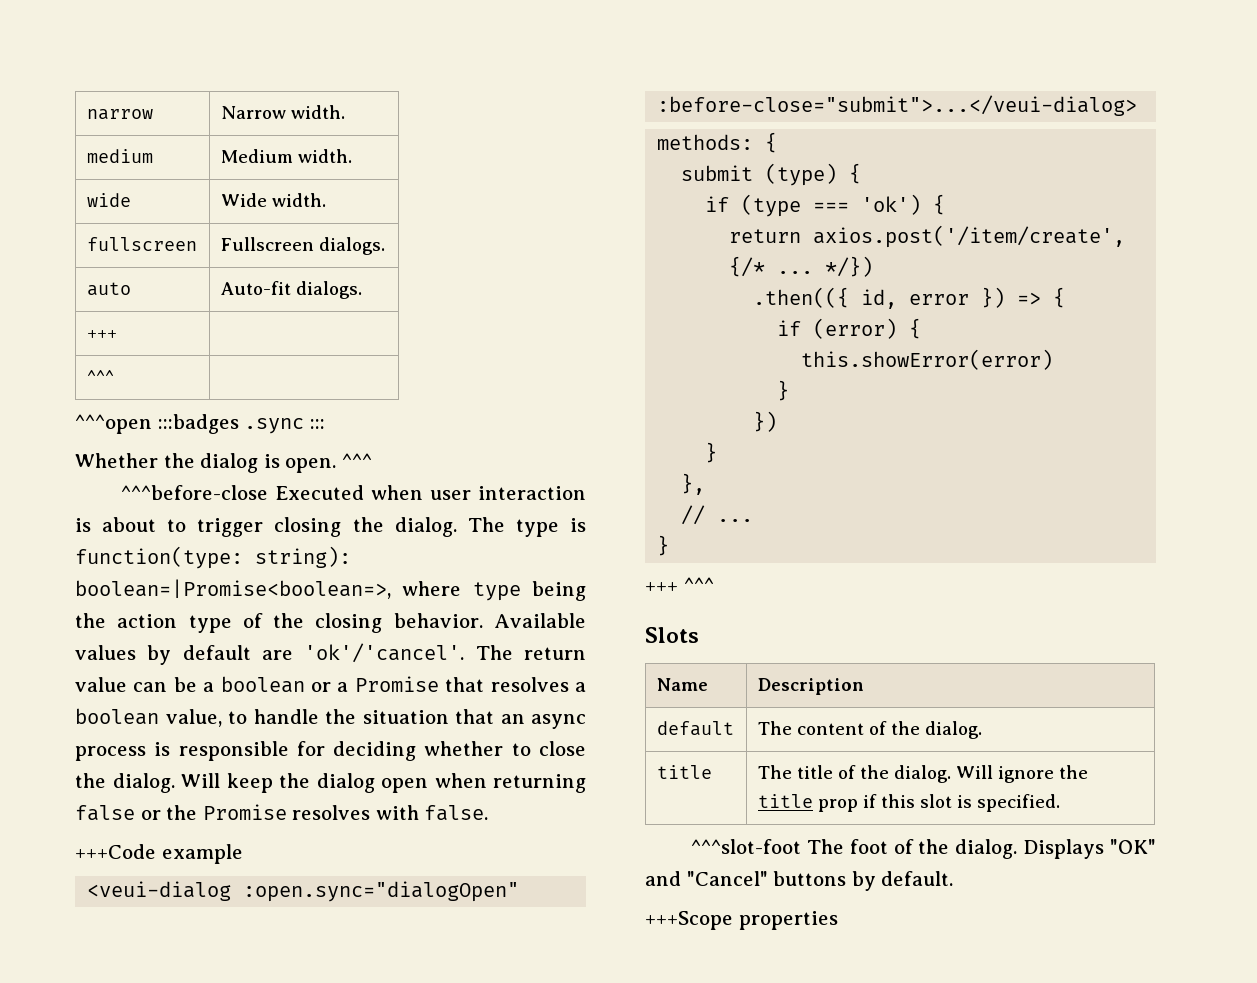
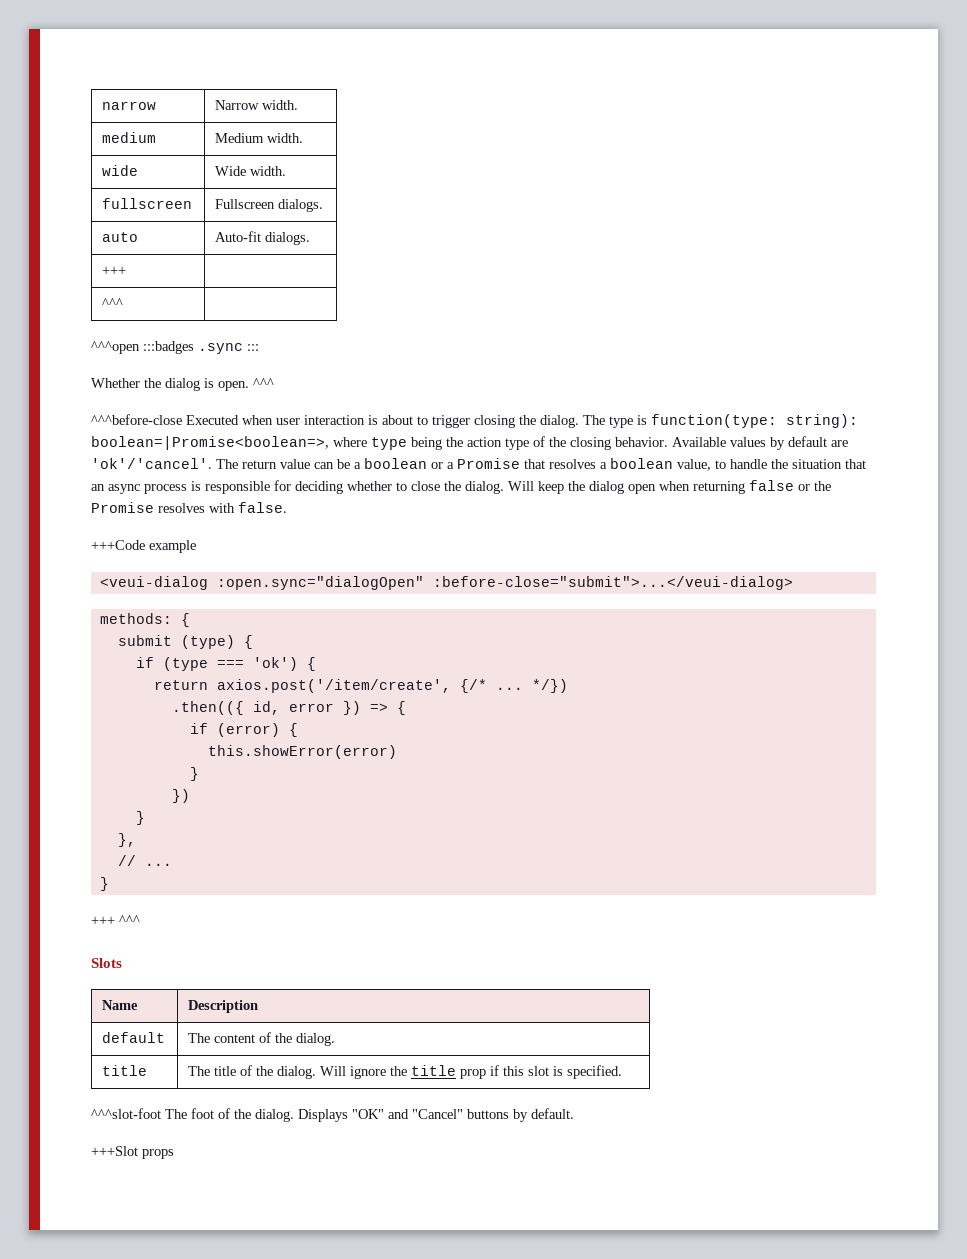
- +++Scope properties
+ +++Slot props

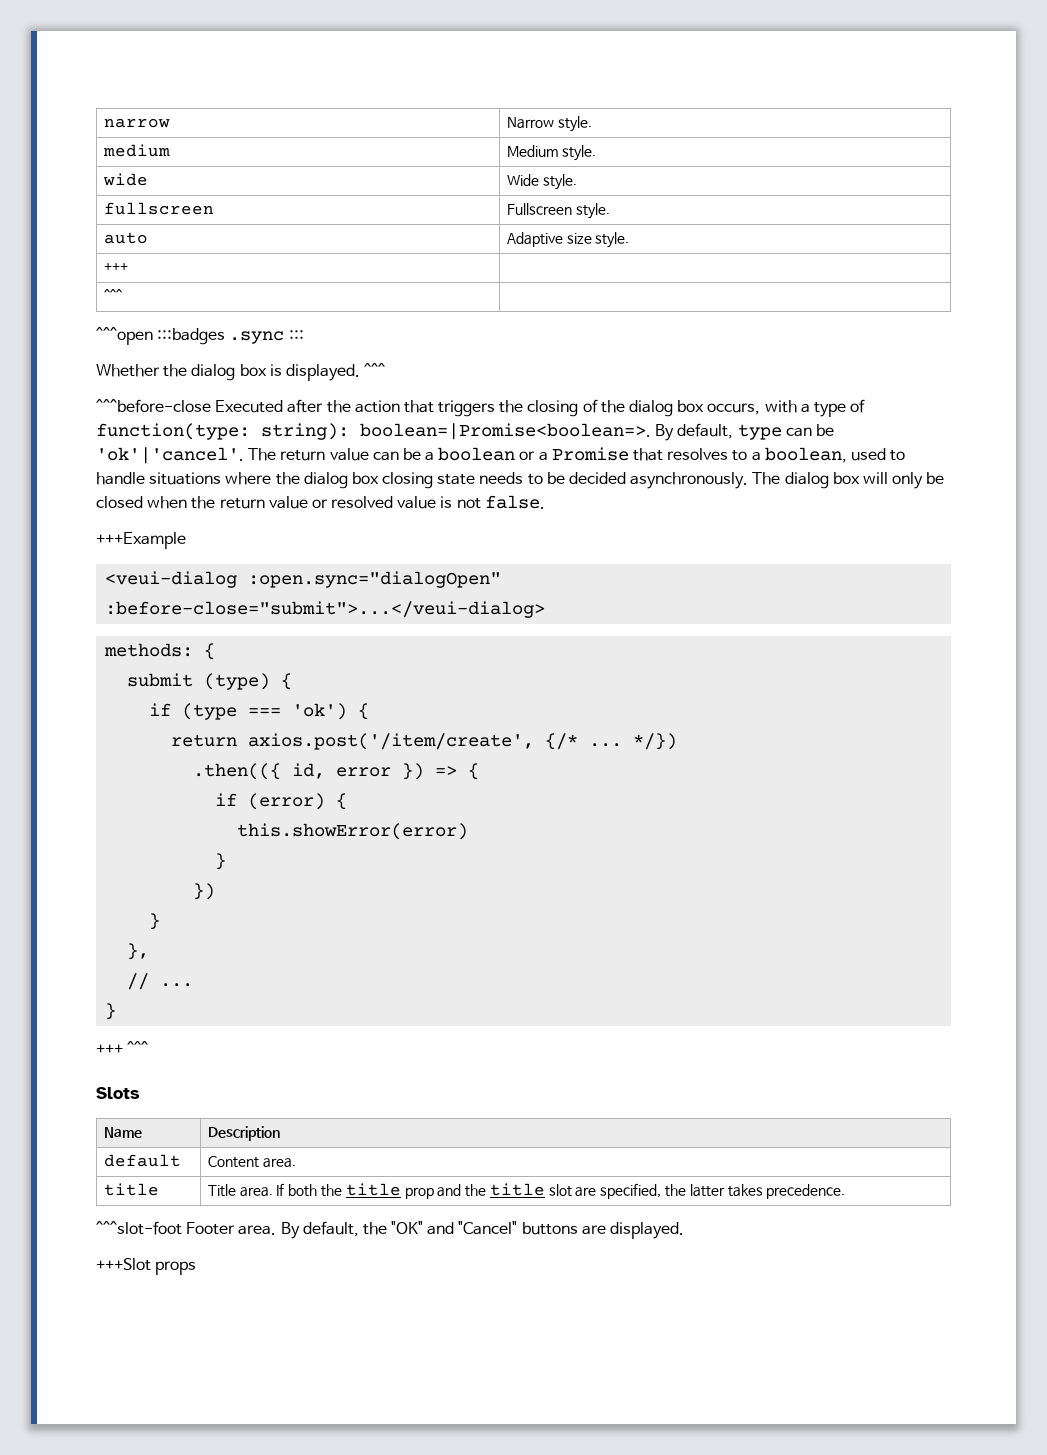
- narrow | Narrow width.
+ narrow | Narrow style.
- medium | Medium width.
+ medium | Medium style.
- wide | Wide width.
+ wide | Wide style.
- fullscreen | Fullscreen dialogs.
+ fullscreen | Fullscreen style.
- auto | Auto-fit dialogs.
+ auto | Adaptive size style.
- Whether the dialog is open.
+ Whether the dialog box is displayed.
- ^^^before-close Executed when user interaction is about to trigger closing the dialog. The type is function(type: string): boolean=|Promise<boolean=>, where type being the action type of the closing behavior. Available values by default are 'ok'/'cancel'.
+ ^^^before-close Executed after the action that triggers the closing of the dialog box occurs, with a type of function(type: string): boolean=|Promise<boolean=>. By default, type can be 'ok'|'cancel'.
- The return value can be a boolean or a Promise that resolves a boolean value, to handle the situation that an async process is responsible for deciding whether to close the dialog. Will keep the dialog open when returning false or the Promise resolves with false.
+ The return value can be a boolean or a Promise that resolves to a boolean, used to handle situations where the dialog box closing state needs to be decided asynchronously. The dialog box will only be closed when the return value or resolved value is not false.
- +++Code example
+ +++Example
- default | The content of the dialog.
- title | The title of the dialog. Will ignore the title prop if this slot is specified.
- ^^^slot-foot The foot of the dialog. Displays "OK" and "Cancel" buttons by default.
+ default | Content area.
+ title | Title area. If both the title prop and the title slot are specified, the latter takes precedence.
+ ^^^slot-foot Footer area. By default, the "OK" and "Cancel" buttons are displayed.

